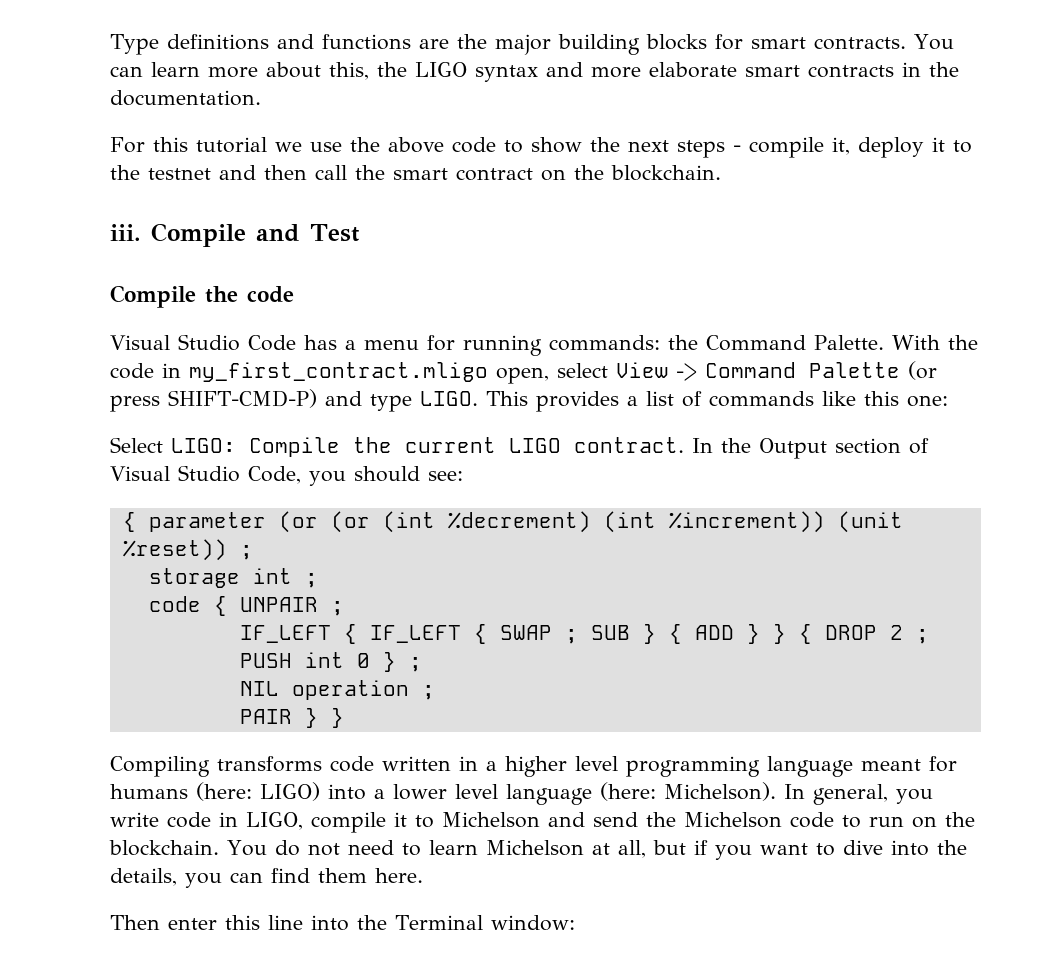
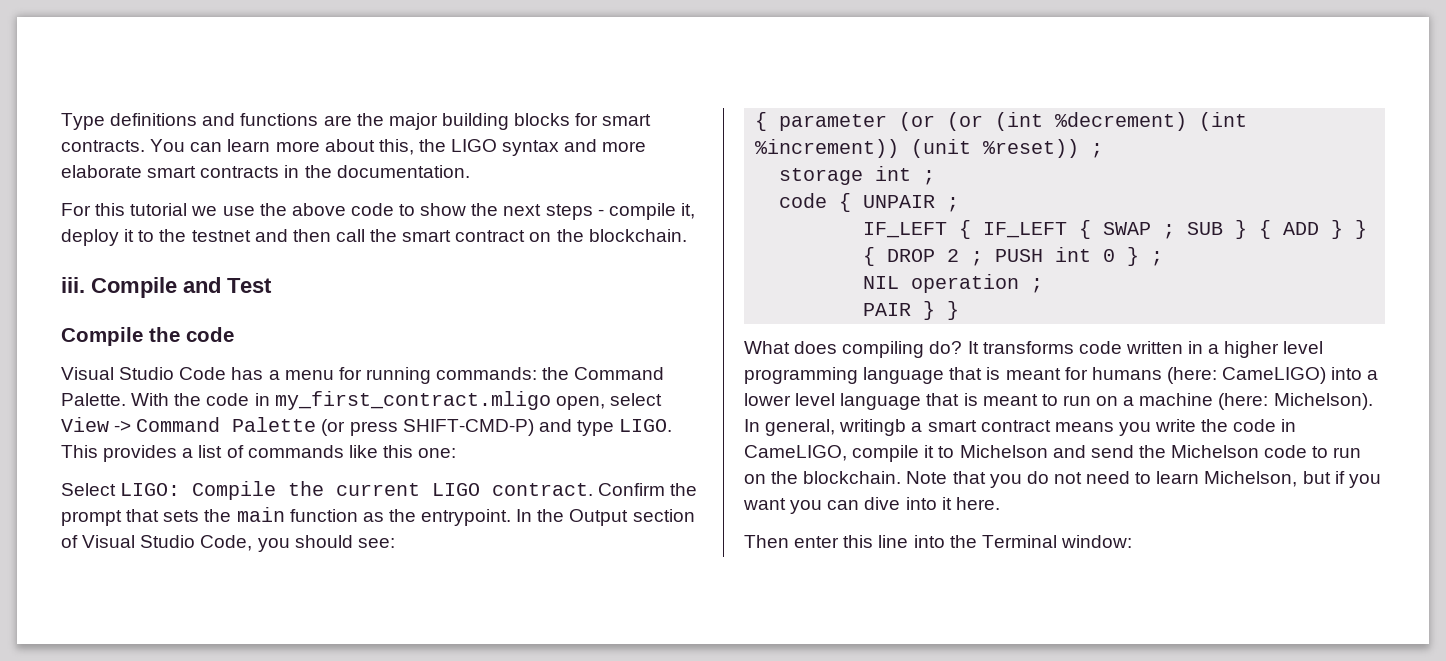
+ Confirm the prompt that sets the main function as the entrypoint.
- Compiling transforms code written in a higher level programming language meant for humans (here: LIGO) into a lower level language (here: Michelson). In general, you write code in LIGO, compile it to Michelson and send the Michelson code to run on the blockchain.
+ What does compiling do? It transforms code written in a higher level programming language that is meant for humans (here: CameLIGO) into a lower level language that is meant to run on a machine (here: Michelson). In general, writingb a smart contract means you write the code in CameLIGO, compile it to Michelson and send the Michelson code to run on the blockchain.
- You do not need to learn Michelson at all, but if you want to dive into the details, you can find them here.
+ Note that you do not need to learn Michelson, but if you want you can dive into it here.

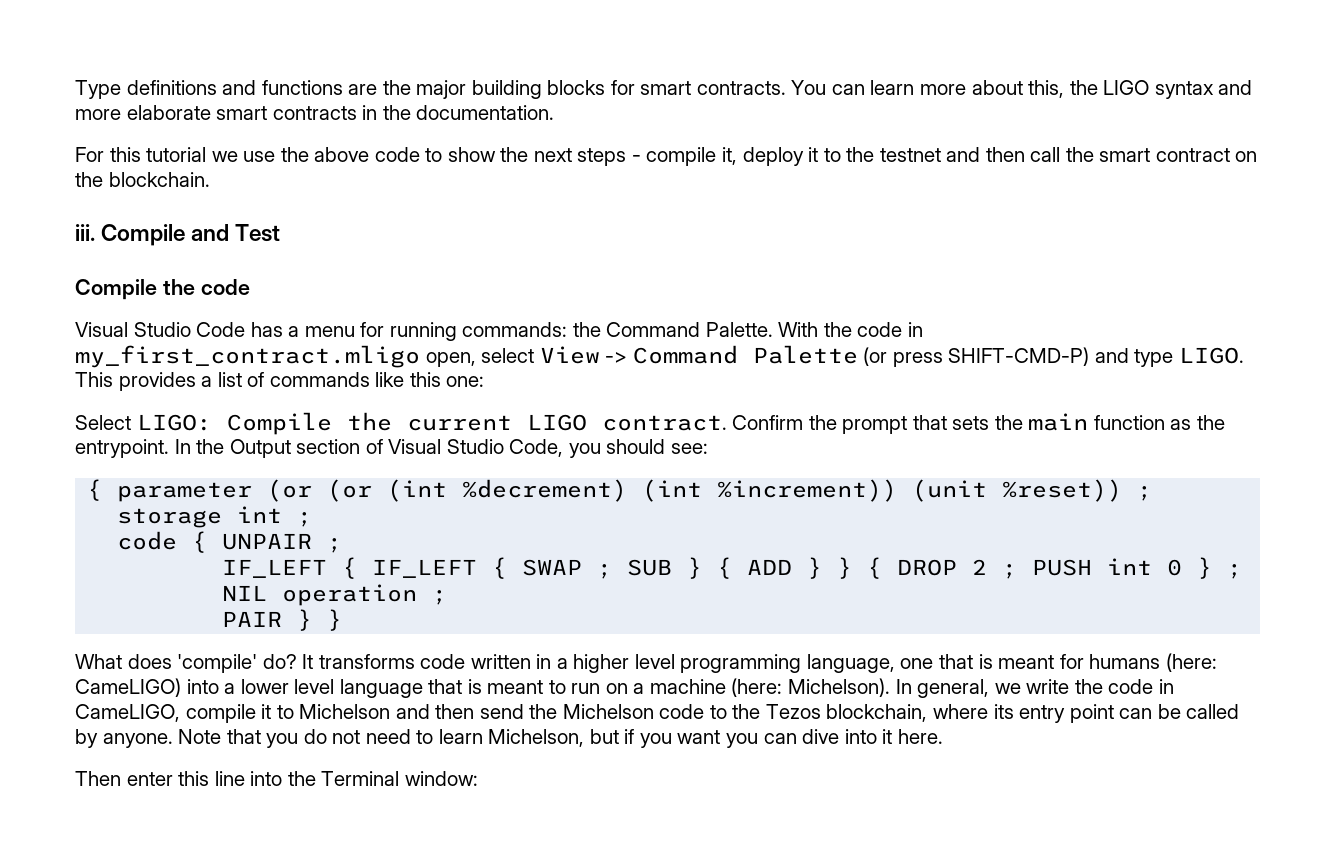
- What does compiling do?
+ What does 'compile' do?
- It transforms code written in a higher level programming language that is meant for humans (here: CameLIGO) into a lower level language that is meant to run on a machine (here: Michelson).
+ It transforms code written in a higher level programming language, one that is meant for humans (here: CameLIGO) into a lower level language that is meant to run on a machine (here: Michelson).
- In general, writingb a smart contract means you write the code in CameLIGO, compile it to Michelson and send the Michelson code to run on the blockchain.
+ In general, we write the code in CameLIGO, compile it to Michelson and then send the Michelson code to the Tezos blockchain, where its entry point can be called by anyone.

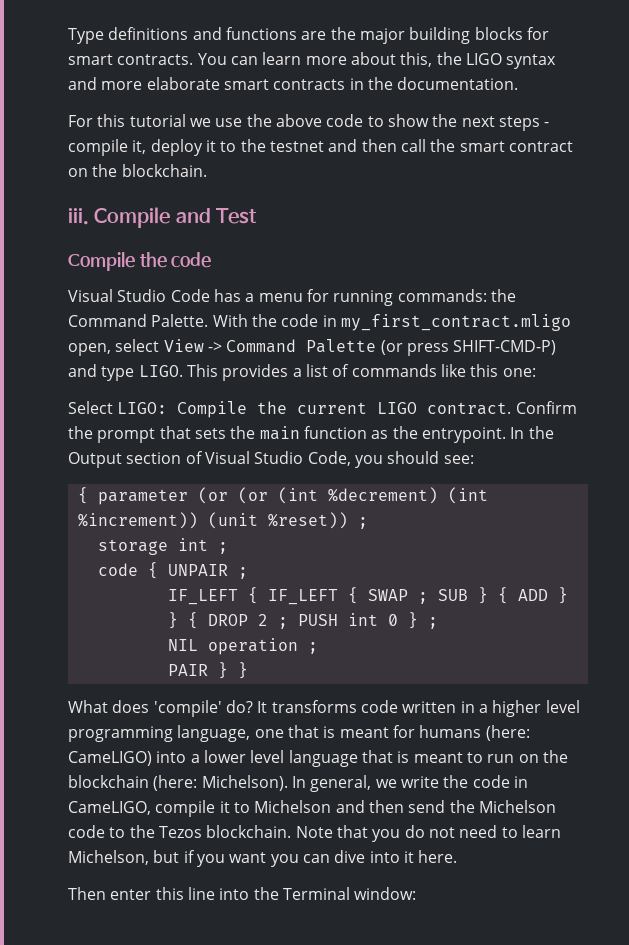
- It transforms code written in a higher level programming language, one that is meant for humans (here: CameLIGO) into a lower level language that is meant to run on a machine (here: Michelson).
+ It transforms code written in a higher level programming language, one that is meant for humans (here: CameLIGO) into a lower level language that is meant to run on the blockchain (here: Michelson).
- In general, we write the code in CameLIGO, compile it to Michelson and then send the Michelson code to the Tezos blockchain, where its entry point can be called by anyone.
+ In general, we write the code in CameLIGO, compile it to Michelson and then send the Michelson code to the Tezos blockchain.

